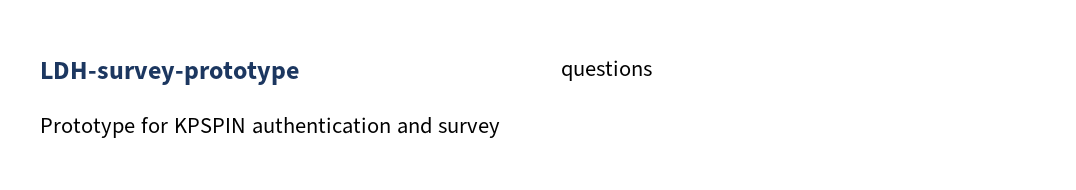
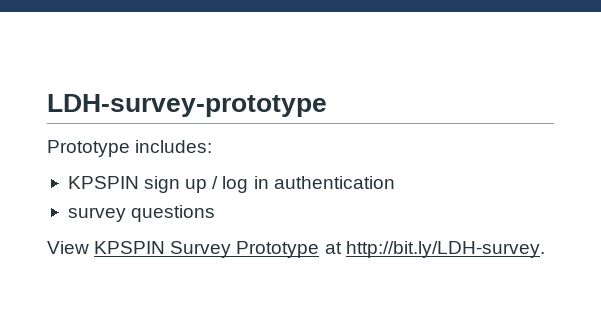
- Prototype for KPSPIN authentication and survey questions
+ Prototype includes:
+ KPSPIN sign up / log in authentication
+ survey questions
+ View KPSPIN Survey Prototype at http://bit.ly/LDH-survey.

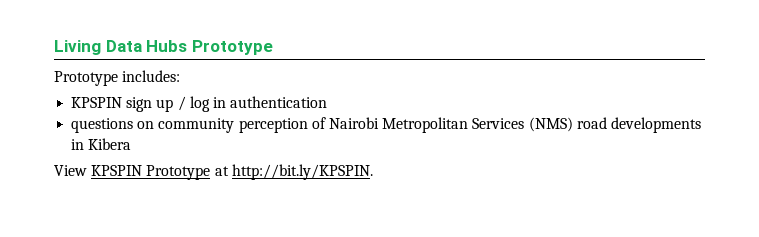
- LDH-survey-prototype
+ Living Data Hubs Prototype
- survey questions
+ questions on community perception of Nairobi Metropolitan Services (NMS) road developments in Kibera
- View KPSPIN Survey Prototype at http://bit.ly/LDH-survey.
+ View KPSPIN Prototype at http://bit.ly/KPSPIN.

